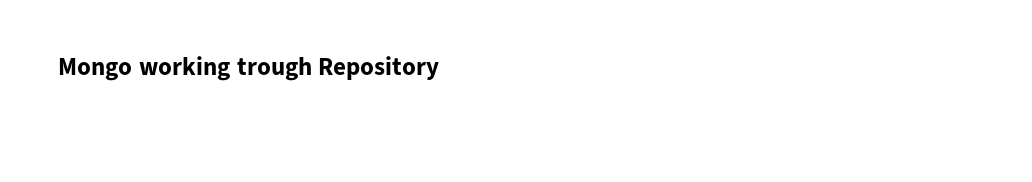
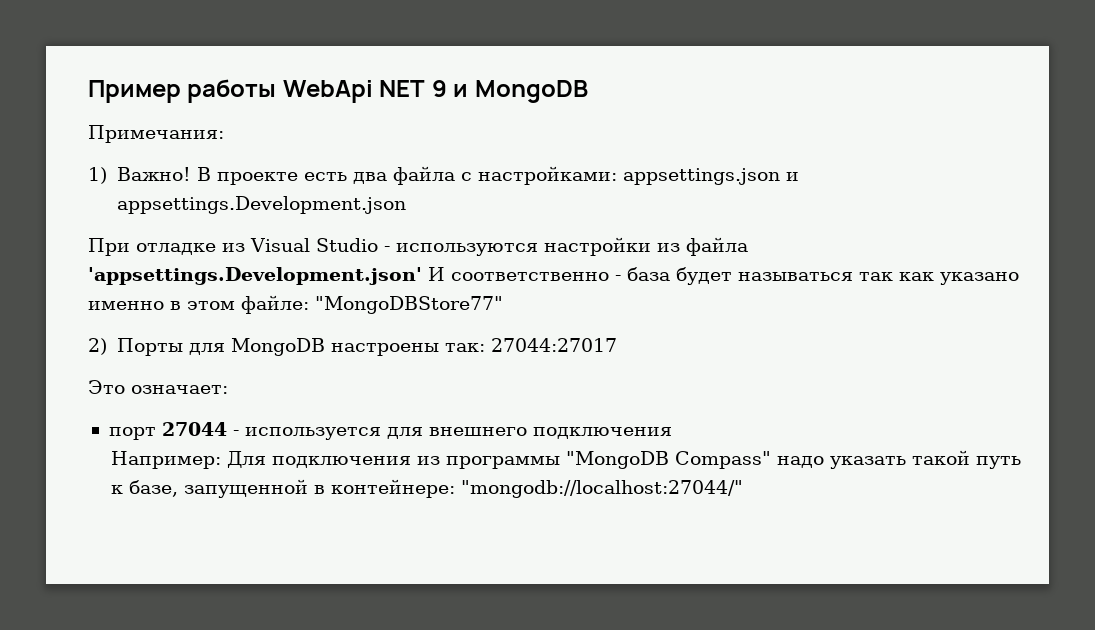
- Mongo working trough Repository
+ Пример работы WebApi NET 9 и MongoDB
+ Примечания:
+ 1) Важно! В проекте есть два файла с настройками: appsettings.json и appsettings.Development.json
+ При отладке из Visual Studio - используются настройки из файла 'appsettings.Development.json' И соответственно - база будет называться так как указано именно в этом файле: "MongoDBStore77"
+ 2) Порты для MongoDB настроены так: 27044:27017
+ Это означает:
+ порт 27044 - используется для внешнего подключения
+ Например: Для подключения из программы "MongoDB Compass" надо указать такой путь к базе, запущенной в контейнере: "mongodb://localhost:27044/"

